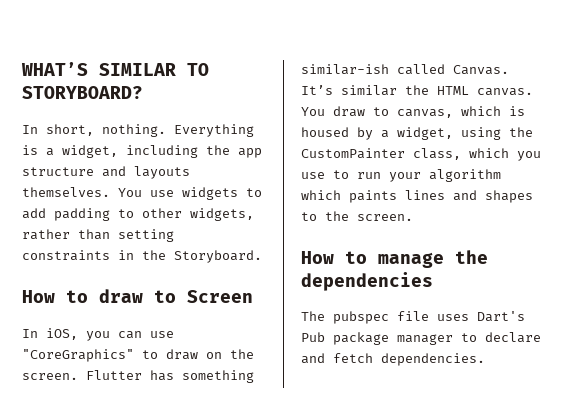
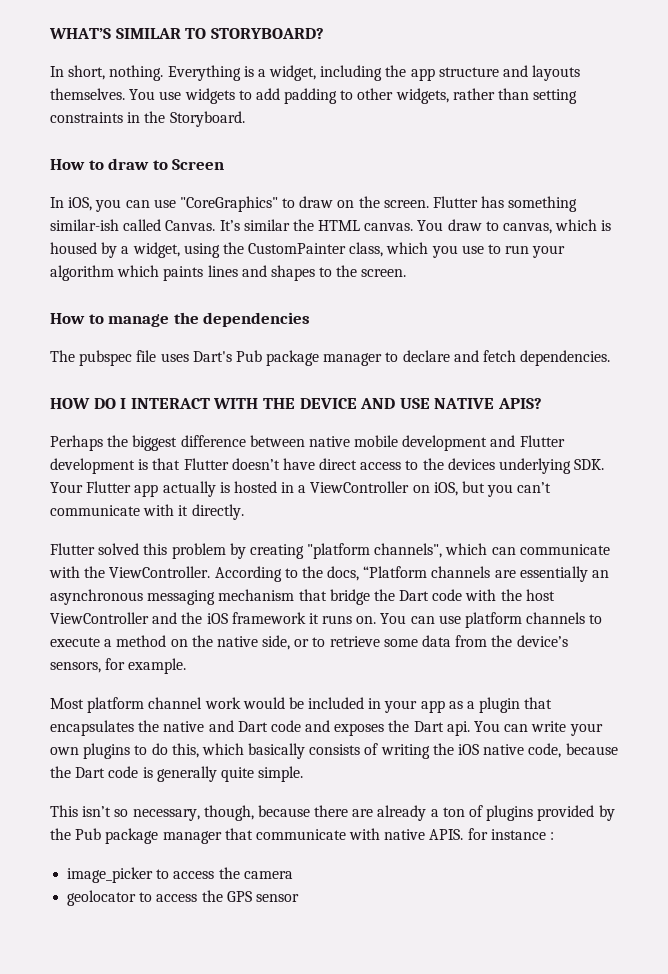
+ HOW DO I INTERACT WITH THE DEVICE AND USE NATIVE APIS?
+ Perhaps the biggest difference between native mobile development and Flutter development is that Flutter doesn’t have direct access to the devices underlying SDK. Your Flutter app actually is hosted in a ViewController on iOS, but you can’t communicate with it directly.
+ Flutter solved this problem by creating "platform channels", which can communicate with the ViewController. According to the docs, “Platform channels are essentially an asynchronous messaging mechanism that bridge the Dart code with the host ViewController and the iOS framework it runs on. You can use platform channels to execute a method on the native side, or to retrieve some data from the device’s sensors, for example.
+ Most platform channel work would be included in your app as a plugin that encapsulates the native and Dart code and exposes the Dart api. You can write your own plugins to do this, which basically consists of writing the iOS native code, because the Dart code is generally quite simple.
+ This isn’t so necessary, though, because there are already a ton of plugins provided by the Pub package manager that communicate with native APIS. for instance :
+ image_picker to access the camera
+ geolocator to access the GPS sensor

